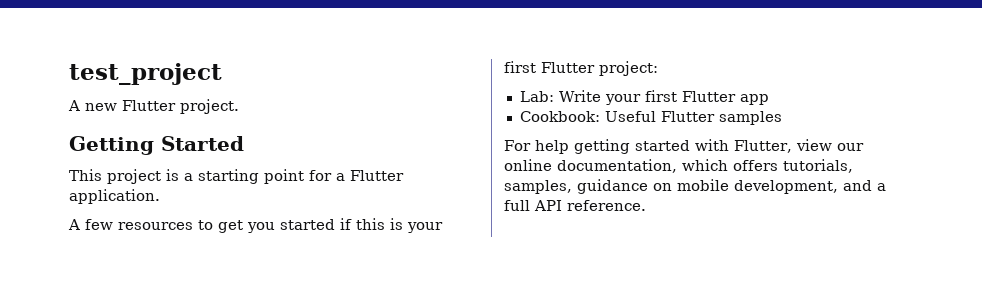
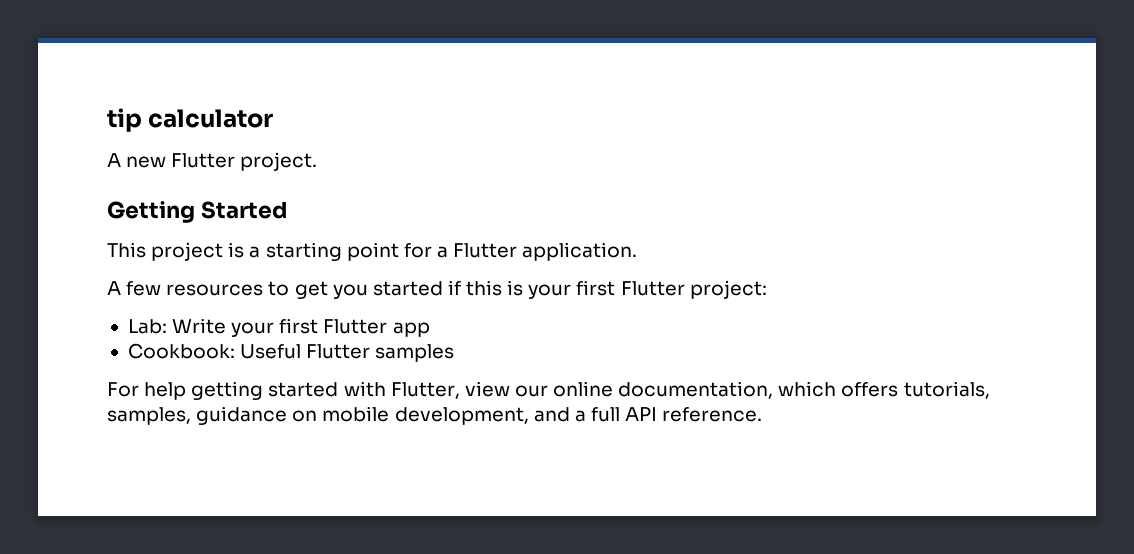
- test_project
+ tip calculator

